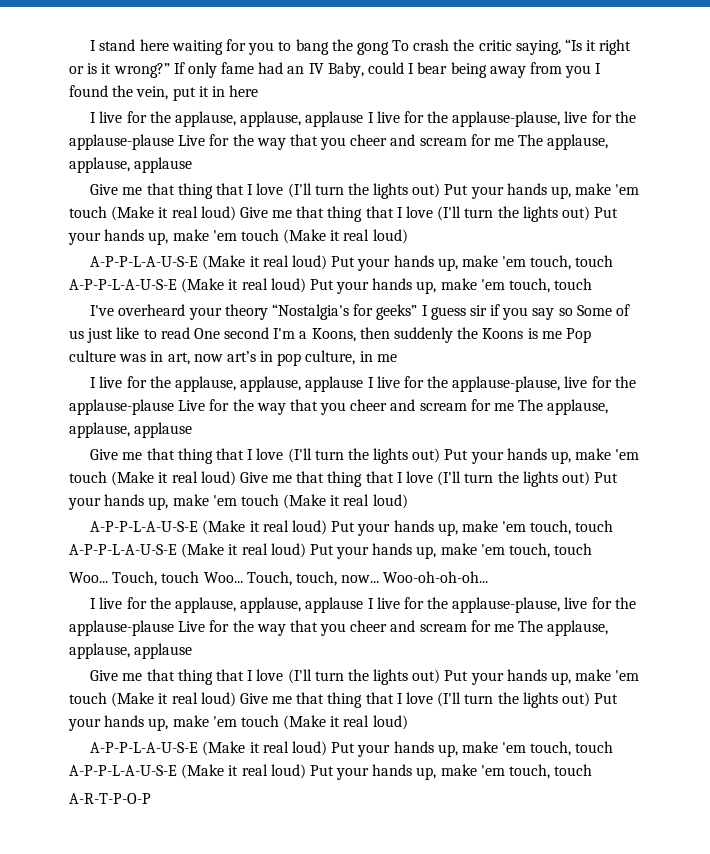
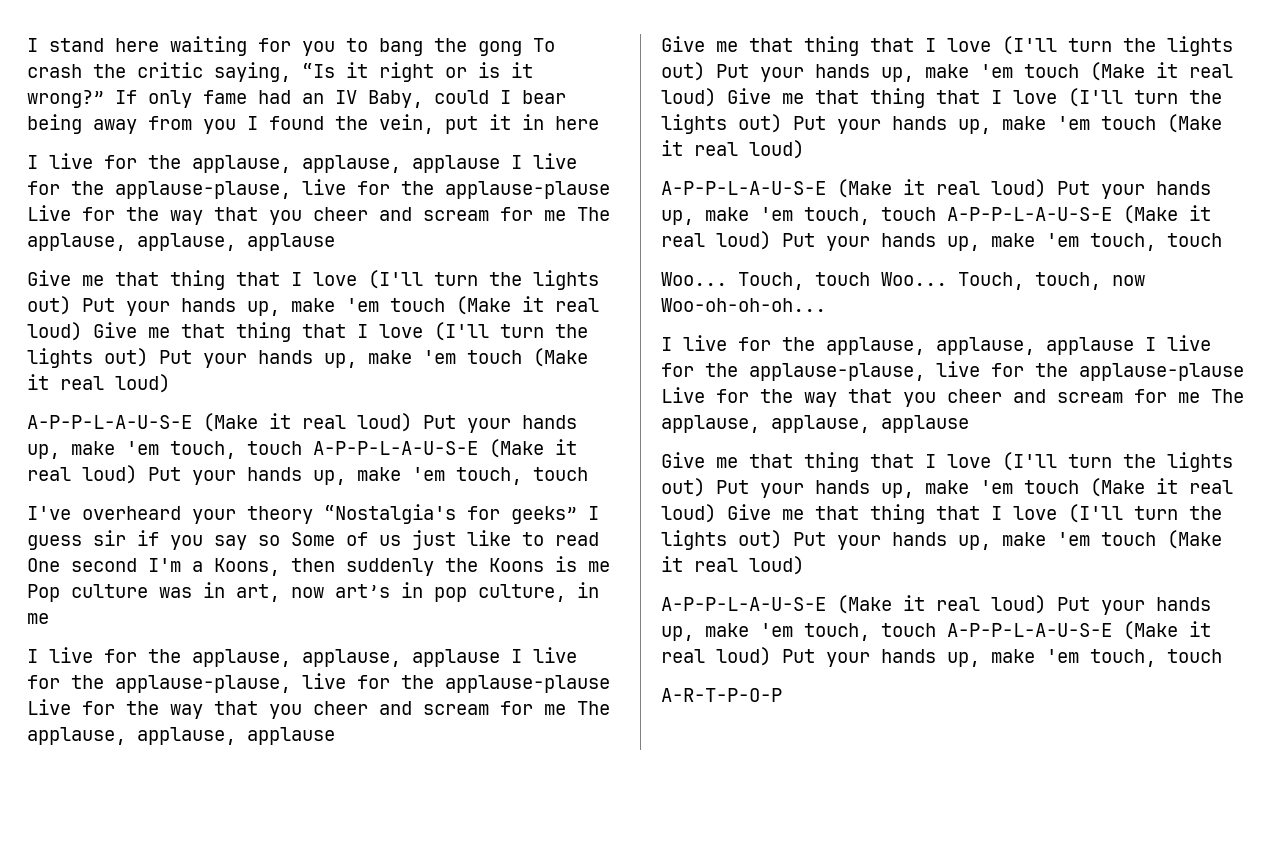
- Touch, touch, now... Woo-oh-oh-oh...
+ Touch, touch, now Woo-oh-oh-oh...

